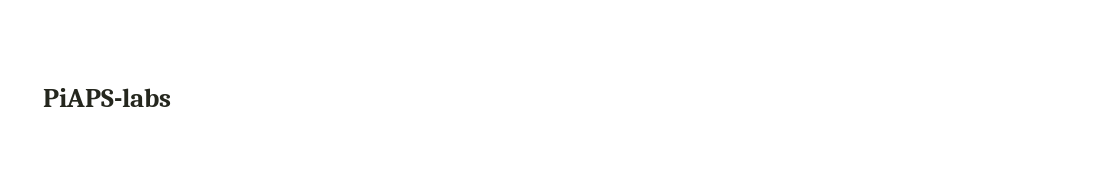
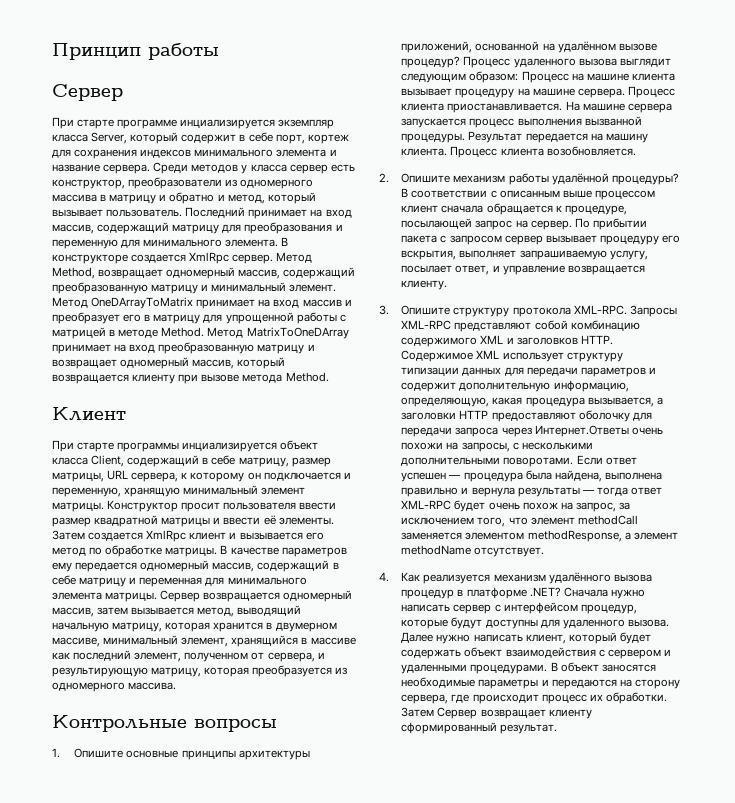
- PiAPS-labs
+ Принцип работы
+ Сервер
+ При старте программе инциализируется экземпляр класса Server, который содержит в себе порт, кортеж для сохранения индексов минимального элемента и название сервера. Среди методов у класса сервер есть конструктор, преобразователи из одномерного массива в матрицу и обратно и метод, который вызывает пользователь. Последний принимает на вход массив, содержащий матрицу для преобразования и переменную для минимального элемента. В конструкторе создается XmlRpc сервер. Метод Method, возвращает одномерный массив, содержащий преобразованную матрицу и минимальный элемент. Метод OneDArrayToMatrix принимает на вход массив и преобразует его в матрицу для упрощенной работы с матрицей в методе Method. Метод MatrixToOneDArray принимает на вход преобразованную матрицу и возвращает одномерный массив, который возвращается клиенту при вызове метода Method.
+ Клиент
+ При старте программы инциализируется объект класса Client, содержащий в себе матрицу, размер матрицы, URL сервера, к которому он подключается и переменную, хранящую минимальный элемент матрицы. Конструктор просит пользователя ввести размер квадратной матрицы и ввести её элементы. Затем создается XmlRpc клиент и вызывается его метод по обработке матрицы. В качестве параметров ему передается одномерный массив, содержащий в себе матрицу и переменная для минимального элемента матрицы. Сервер возвращается одномерный массив, затем вызывается метод, выводящий начальную матрицу, которая хранится в двумерном массиве, минимальный элемент, хранящийся в массиве как последний элемент, полученном от сервера, и результирующую матрицу, которая преобразуется из одномерного массива.
+ Контрольные вопросы
+ 1. Опишите основные принципы архитектуры приложений, основанной на удалённом вызове процедур? Процесс удаленного вызова выглядит следующим образом: Процесс на машине клиента вызывает процедуру на машине сервера. Процесс клиента приостанавливается. На машине сервера запускается процесс выполнения вызванной процедуры. Результат передается на машину клиента. Процесс клиента возобновляется.
+ 2. Опишите механизм работы удалённой процедуры? В соответствии с описанным выше процессом клиент сначала обращается к процедуре, посылающей запрос на сервер. По прибытии пакета с запросом сервер вызывает процедуру его вскрытия, выполняет запрашиваемую услугу, посылает ответ, и управление возвращается клиенту.
+ 3. Опишите структуру протокола XML-RPC. Запросы XML-RPC представляют собой комбинацию содержимого XML и заголовков HTTP. Содержимое XML использует структуру типизации данных для передачи параметров и содержит дополнительную информацию, определяющую, какая процедура вызывается, а заголовки HTTP предоставляют оболочку для передачи запроса через Интернет.Ответы очень похожи на запросы, с несколькими дополнительными поворотами. Если ответ успешен — процедура была найдена, выполнена правильно и вернула результаты — тогда ответ XML-RPC будет очень похож на запрос, за исключением того, что элемент methodCall заменяется элементом methodResponse, а элемент methodName отсутствует.
+ 4. Как реализуется механизм удалённого вызова процедур в платформе .NET? Сначала нужно написать сервер с интерфейсом процедур, которые будут доступны для удаленного вызова. Далее нужно написать клиент, который будет содержать объект взаимодействия с сервером и удаленными процедурами. В объект заносятся необходимые параметры и передаются на сторону сервера, где происходит процесс их обработки. Затем Сервер возвращает клиенту сформированный результат.

